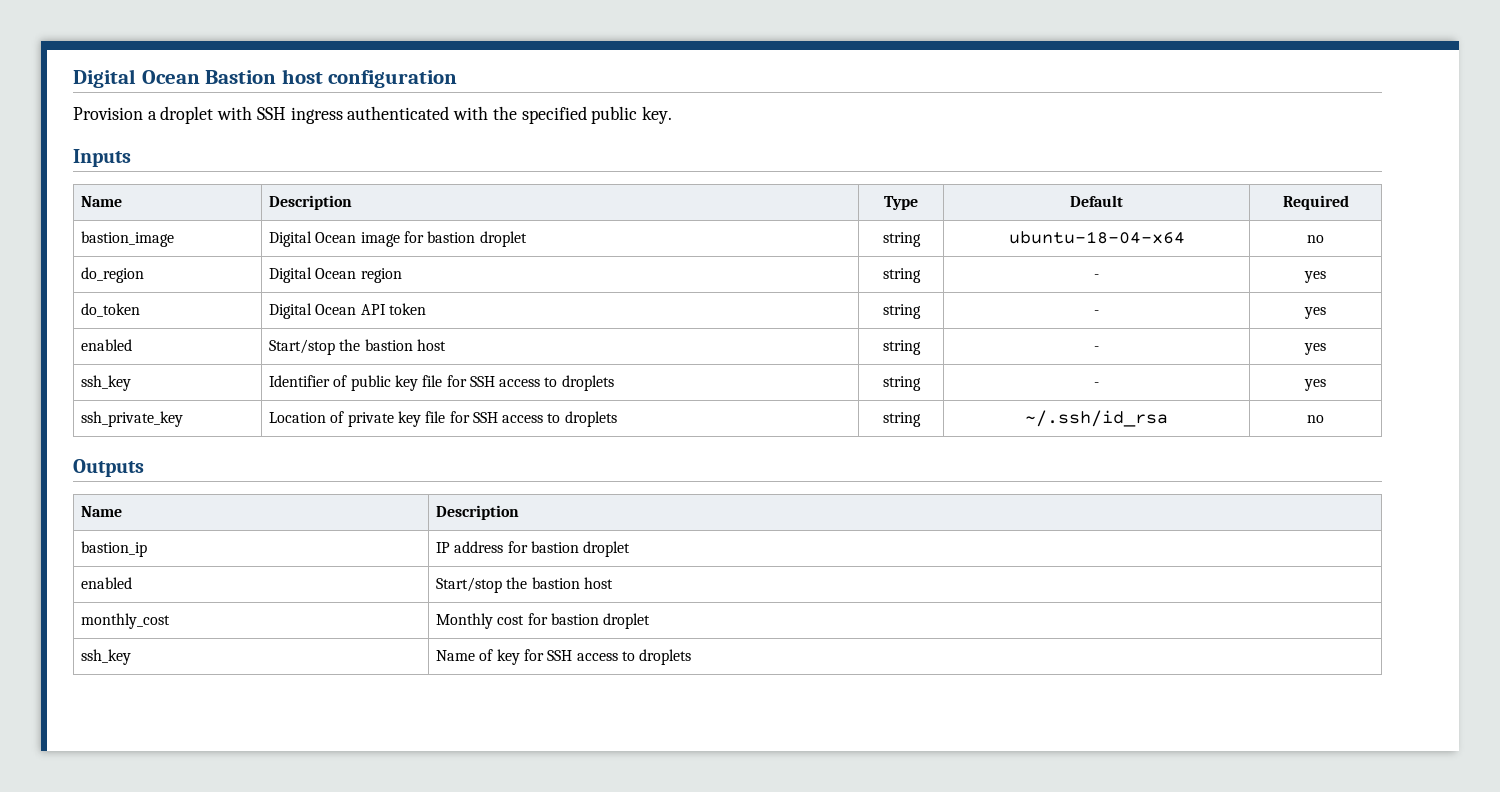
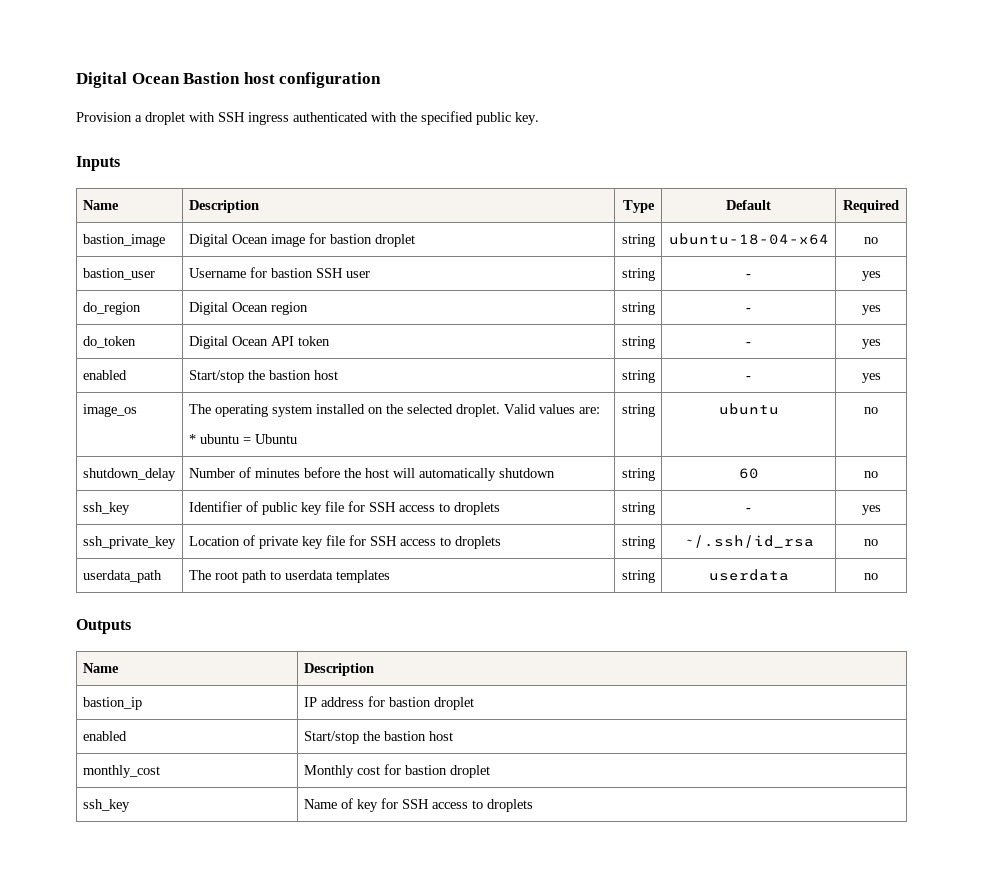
+ bastion_user | Username for bastion SSH user | string | - | yes
+ image_os | The operating system installed on the selected droplet. Valid values are:
+ * ubuntu = Ubuntu | string | ubuntu | no
+ shutdown_delay | Number of minutes before the host will automatically shutdown | string | 60 | no
+ userdata_path | The root path to userdata templates | string | userdata | no

